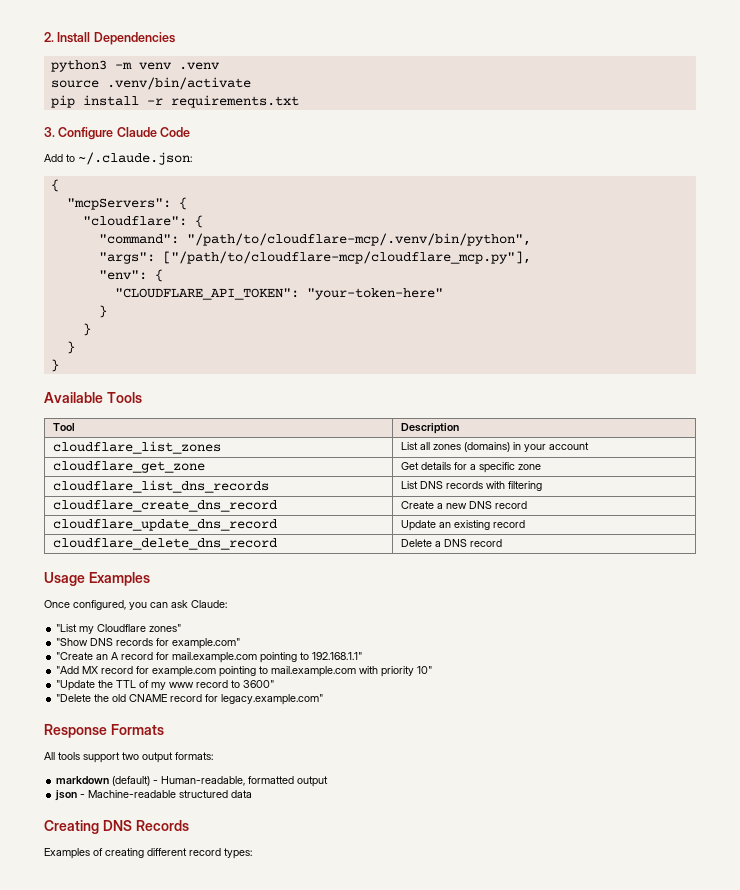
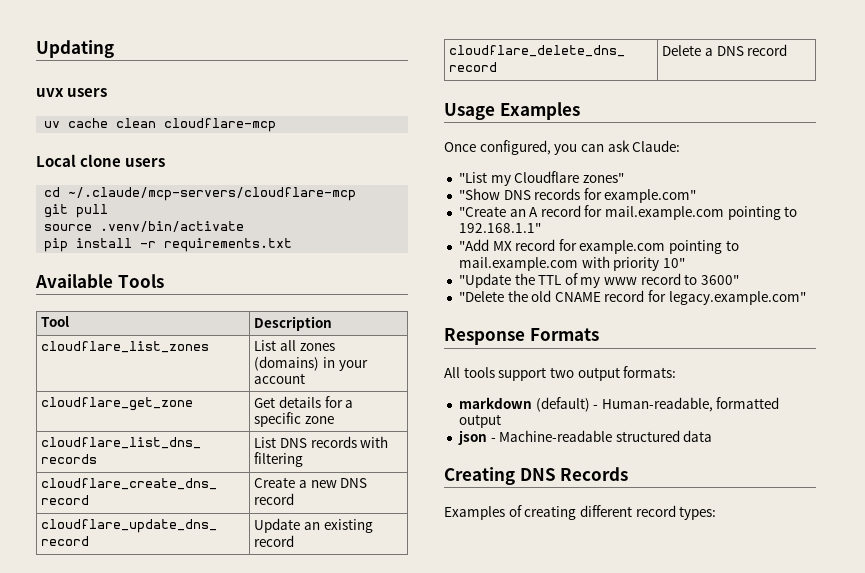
- 2. Install Dependencies
- python3 -m venv .venv
+ Updating
+ uvx users
+ uv cache clean cloudflare-mcp
+ Local clone users
+ cd ~/.claude/mcp-servers/cloudflare-mcp
+ git pull
- 3. Configure Claude Code
- Add to ~/.claude.json:
- {
- "mcpServers": {
- "cloudflare": {
- "command": "/path/to/cloudflare-mcp/.venv/bin/python",
- "args": ["/path/to/cloudflare-mcp/cloudflare_mcp.py"],
- "env": {
- "CLOUDFLARE_API_TOKEN": "your-token-here"
- }
- }
- }
- }

